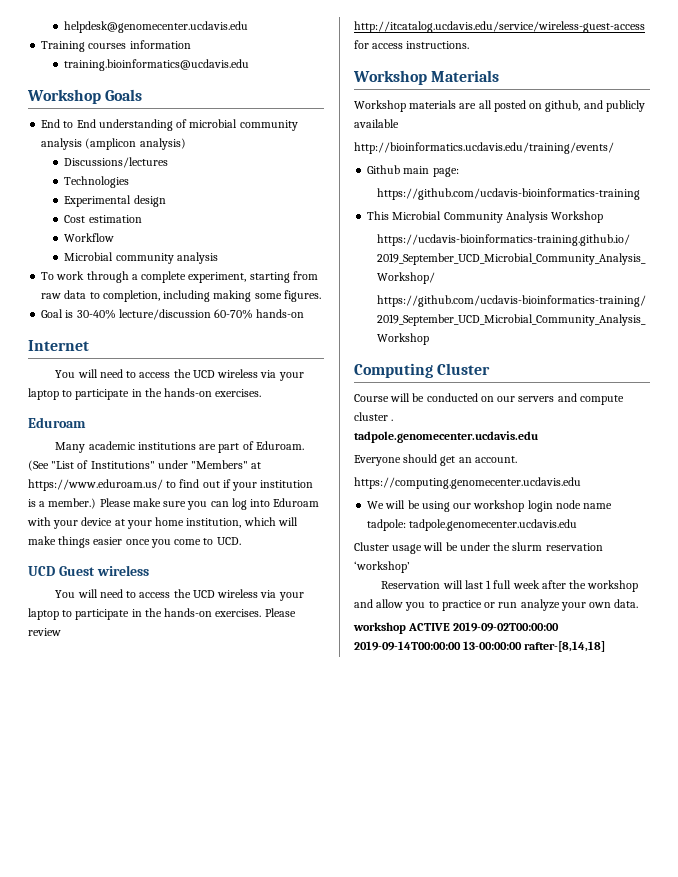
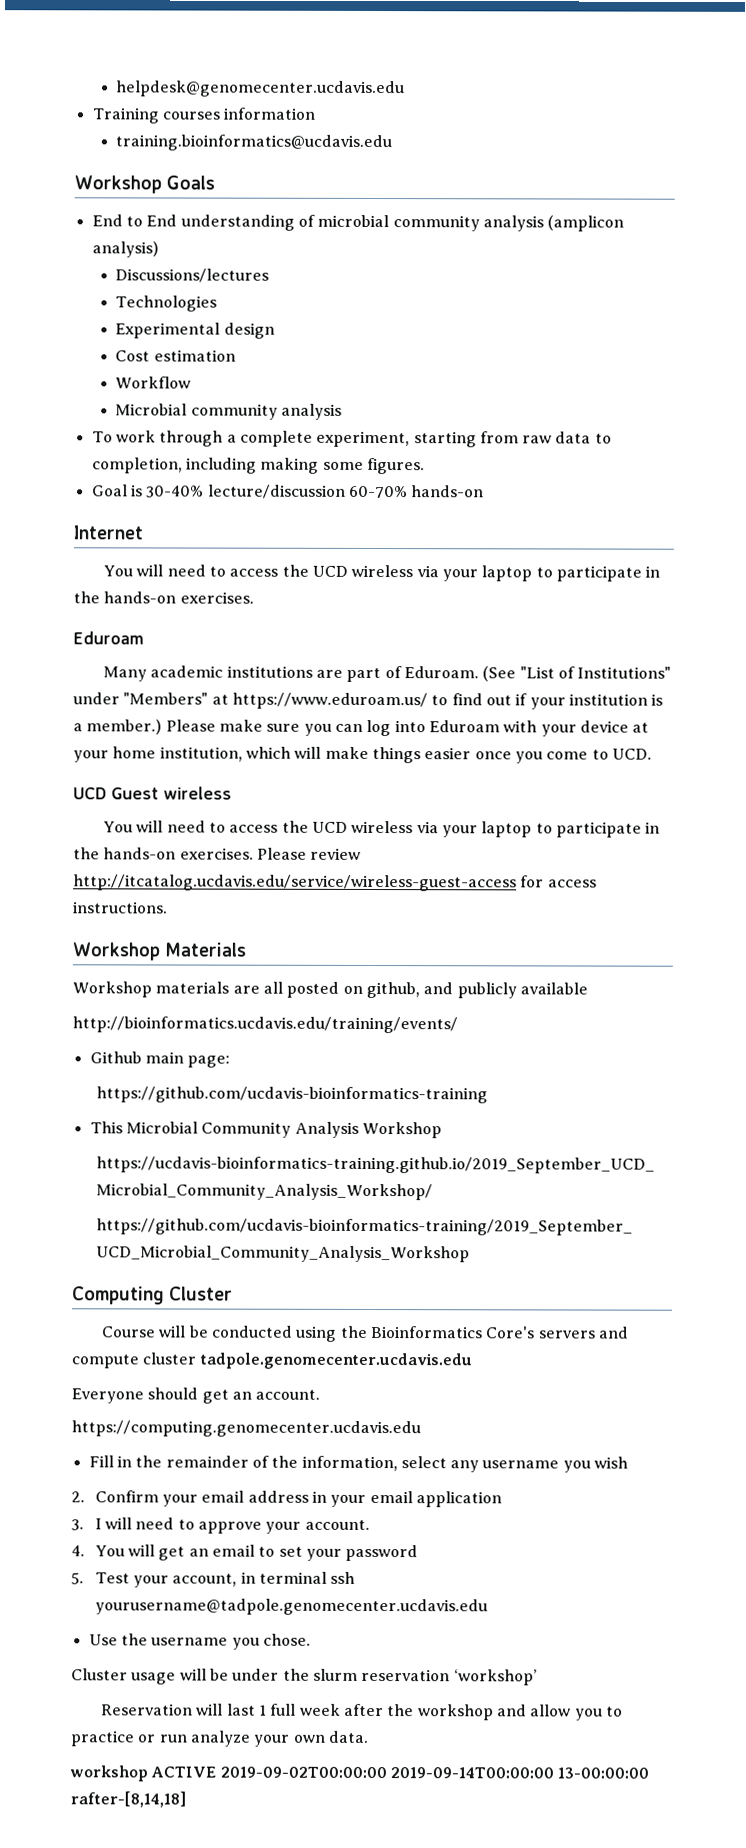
- Course will be conducted on our servers and compute cluster .
- tadpole.genomecenter.ucdavis.edu
+ Course will be conducted using the Bioinformatics Core's servers and compute cluster tadpole.genomecenter.ucdavis.edu
- We will be using our workshop login node name tadpole: tadpole.genomecenter.ucdavis.edu
+ Fill in the remainder of the information, select any username you wish
+ 2. Confirm your email address in your email application
+ 3. I will need to approve your account.
+ 4. You will get an email to set your password
+ 5. Test your account, in terminal ssh yourusername@tadpole.genomecenter.ucdavis.edu
+ Use the username you chose.

